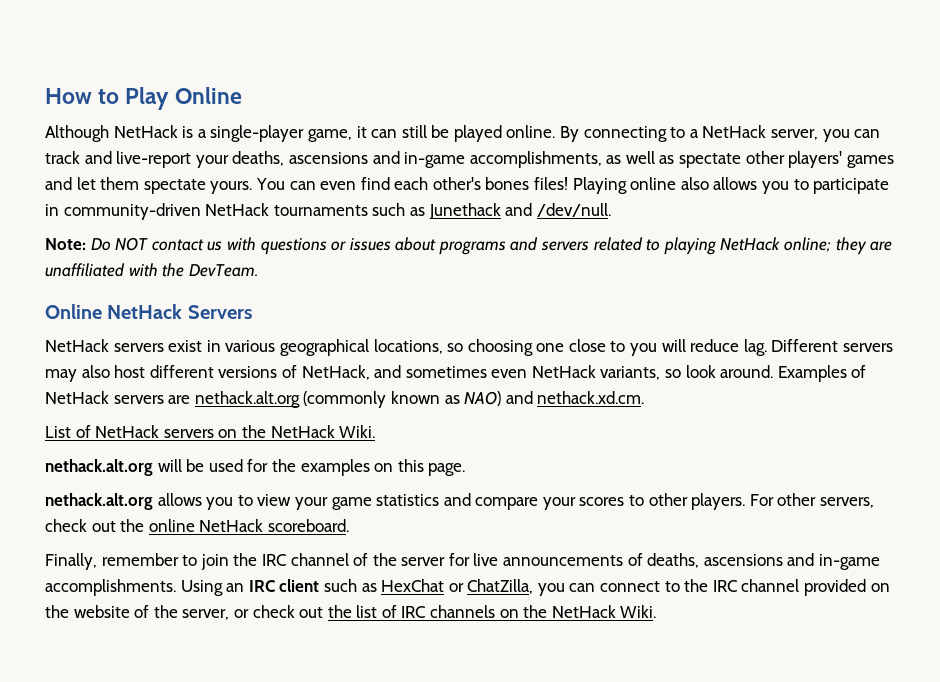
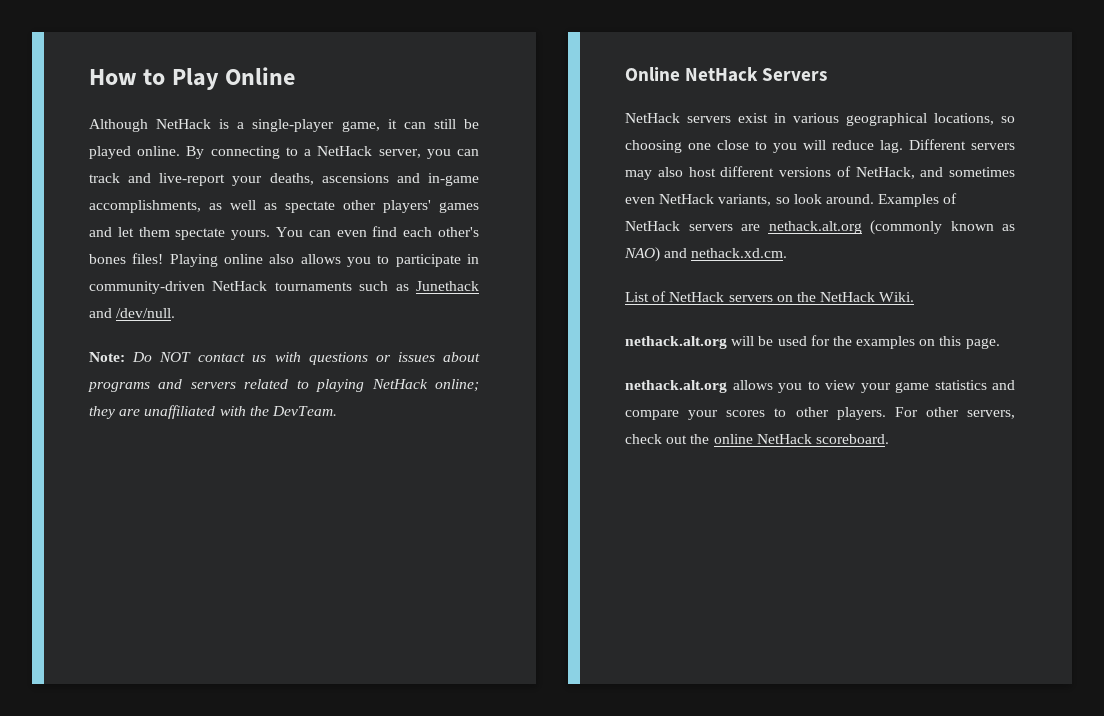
- Finally, remember to join the IRC channel of the server for live announcements of deaths, ascensions and in-game accomplishments. Using an IRC client such as HexChat or ChatZilla, you can connect to the IRC channel provided on the website of the server, or check out the list of IRC channels on the NetHack Wiki.

